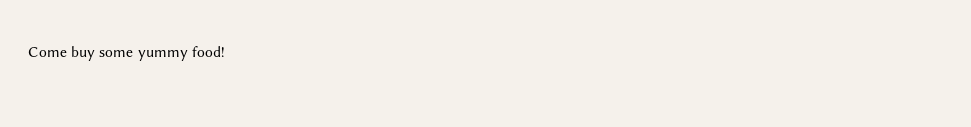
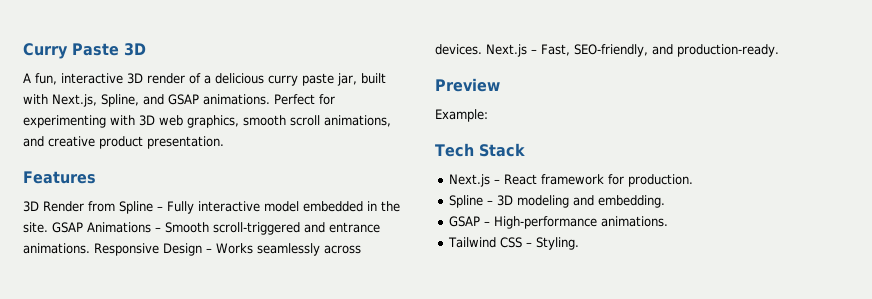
- Come buy some yummy food!
+ Curry Paste 3D
+ A fun, interactive 3D render of a delicious curry paste jar, built with Next.js, Spline, and GSAP animations. Perfect for experimenting with 3D web graphics, smooth scroll animations, and creative product presentation.
+ Features
+ 3D Render from Spline – Fully interactive model embedded in the site. GSAP Animations – Smooth scroll-triggered and entrance animations. Responsive Design – Works seamlessly across devices. Next.js – Fast, SEO-friendly, and production-ready.
+ Preview
+ Example:
+ Tech Stack
+ Next.js – React framework for production.
+ Spline – 3D modeling and embedding.
+ GSAP – High-performance animations.
+ Tailwind CSS – Styling.

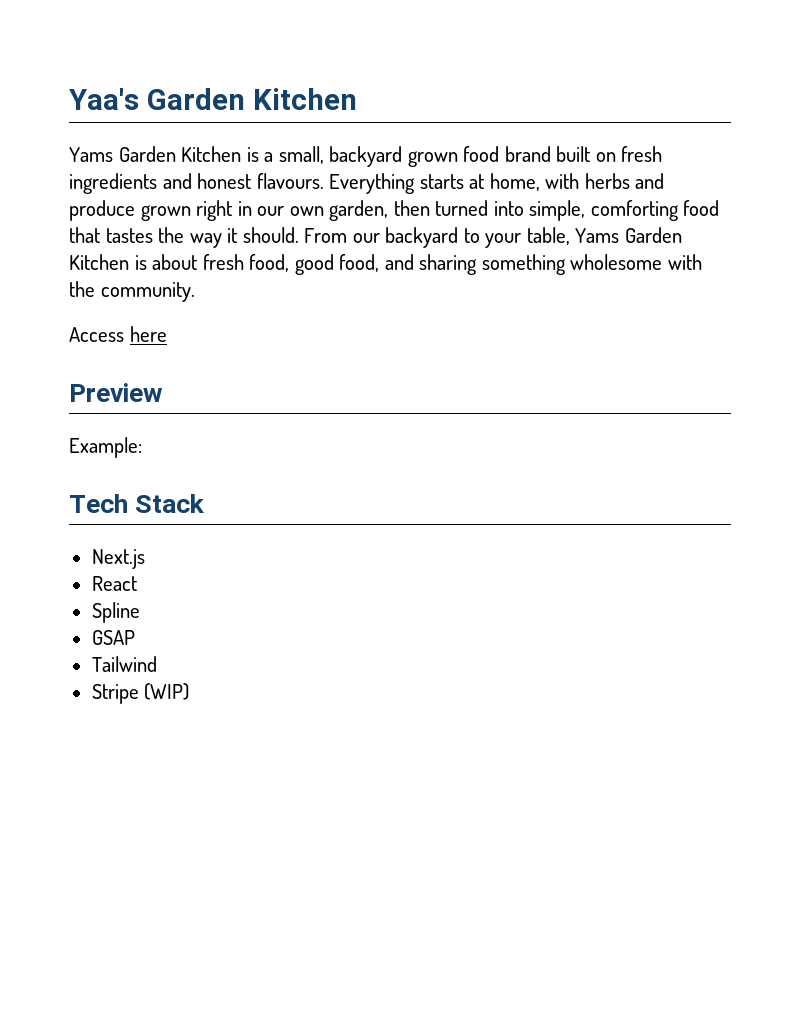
- Curry Paste 3D
- A fun, interactive 3D render of a delicious curry paste jar, built with Next.js, Spline, and GSAP animations. Perfect for experimenting with 3D web graphics, smooth scroll animations, and creative product presentation.
- Features
- 3D Render from Spline – Fully interactive model embedded in the site. GSAP Animations – Smooth scroll-triggered and entrance animations. Responsive Design – Works seamlessly across devices. Next.js – Fast, SEO-friendly, and production-ready.
+ Yaa's Garden Kitchen
+ Yams Garden Kitchen is a small, backyard grown food brand built on fresh ingredients and honest flavours. Everything starts at home, with herbs and produce grown right in our own garden, then turned into simple, comforting food that tastes the way it should. From our backyard to your table, Yams Garden Kitchen is about fresh food, good food, and sharing something wholesome with the community.
+ Access here
- Next.js – React framework for production.
- Spline – 3D modeling and embedding.
- GSAP – High-performance animations.
- Tailwind CSS – Styling.
+ Next.js
+ React
+ Spline
+ GSAP
+ Tailwind
+ Stripe (WIP)

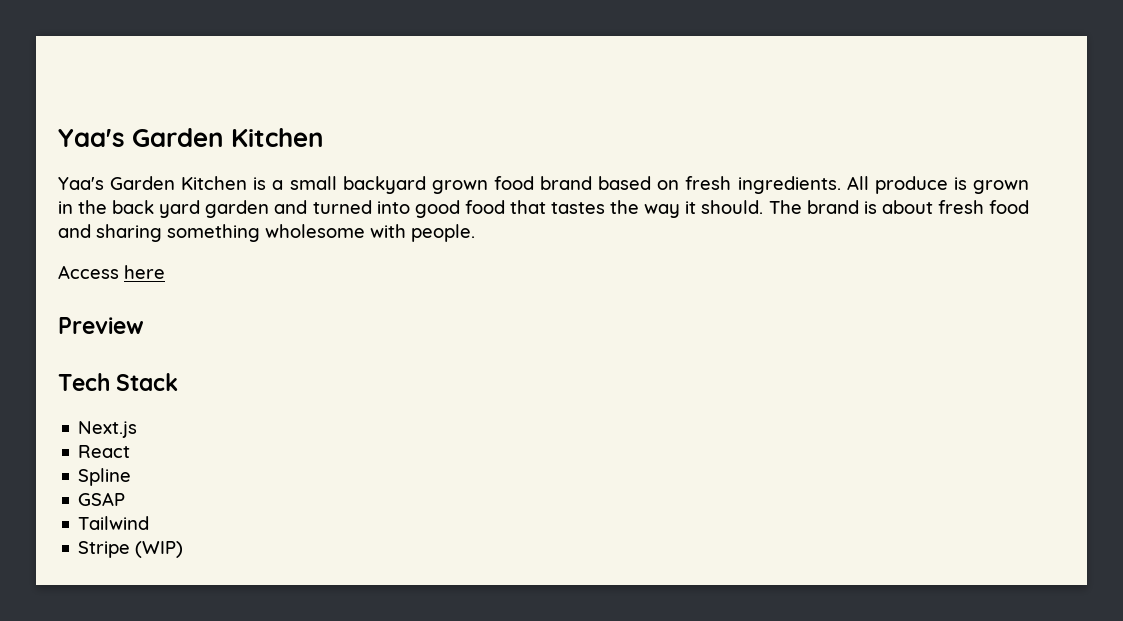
- Yams Garden Kitchen is a small, backyard grown food brand built on fresh ingredients and honest flavours. Everything starts at home, with herbs and produce grown right in our own garden, then turned into simple, comforting food that tastes the way it should.
+ Yaa's Garden Kitchen is a small backyard grown food brand based on fresh ingredients. All produce is grown in the back yard garden and turned into good food that tastes the way it should.
- From our backyard to your table, Yams Garden Kitchen is about fresh food, good food, and sharing something wholesome with the community.
+ The brand is about fresh food and sharing something wholesome with people.
- Example:

